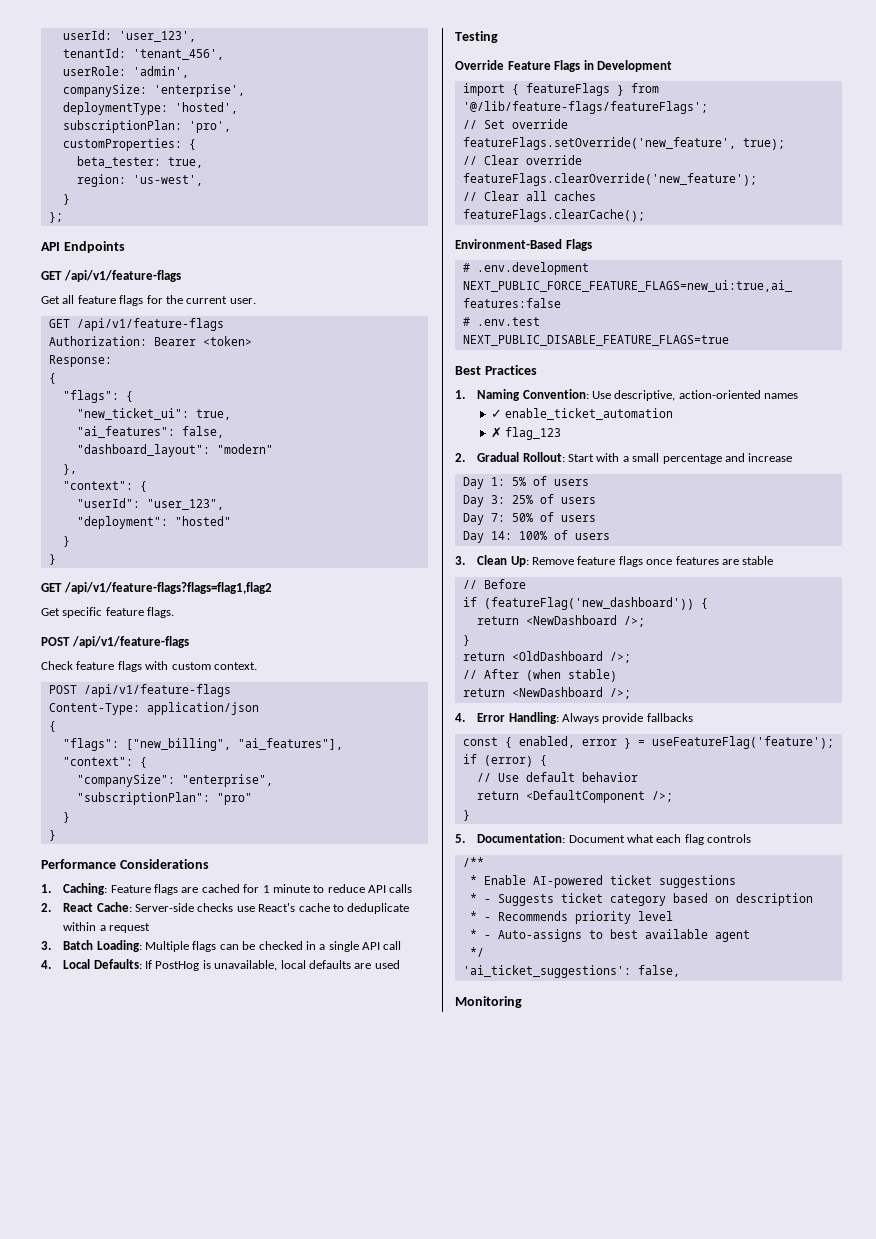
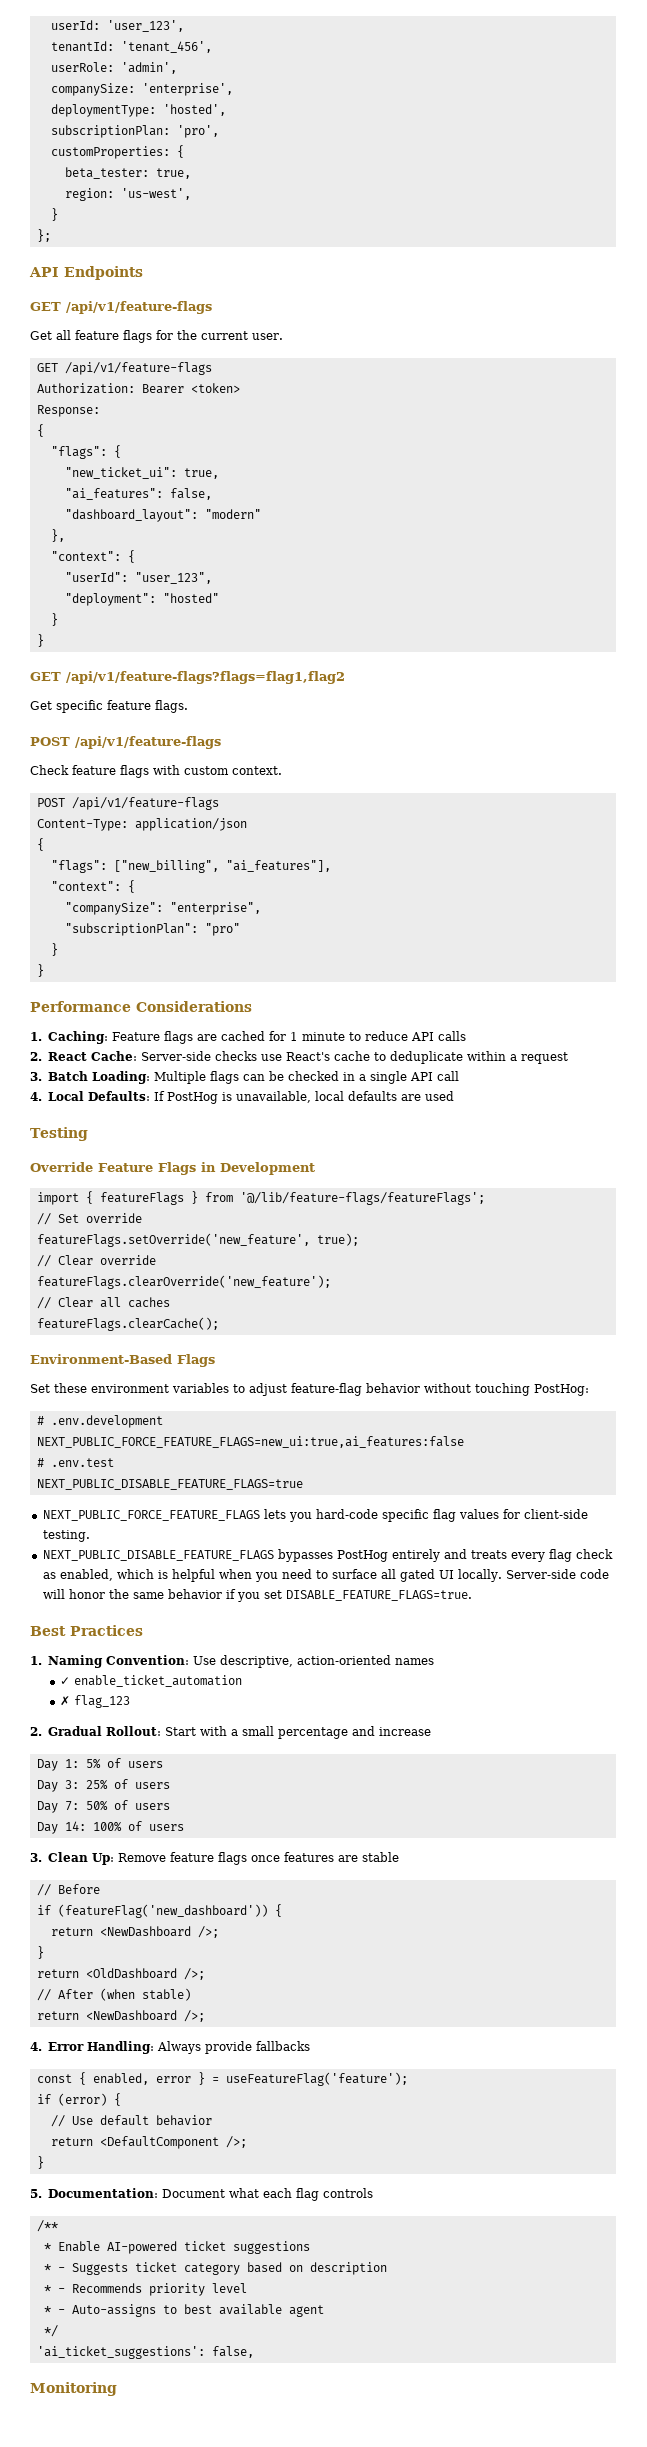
+ Set these environment variables to adjust feature-flag behavior without touching PostHog:
+ NEXT_PUBLIC_FORCE_FEATURE_FLAGS lets you hard-code specific flag values for client-side testing.
+ NEXT_PUBLIC_DISABLE_FEATURE_FLAGS bypasses PostHog entirely and treats every flag check as enabled, which is helpful when you need to surface all gated UI locally. Server-side code will honor the same behavior if you set DISABLE_FEATURE_FLAGS=true.

